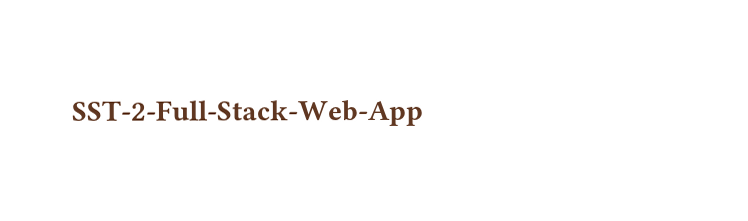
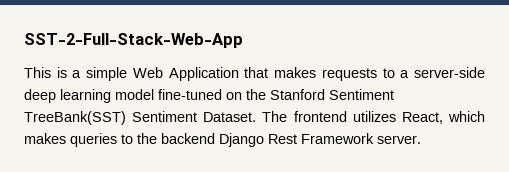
+ This is a simple Web Application that makes requests to a server-side deep learning model fine-tuned on the Stanford Sentiment TreeBank(SST) Sentiment Dataset. The frontend utilizes React, which makes queries to the backend Django Rest Framework server.

